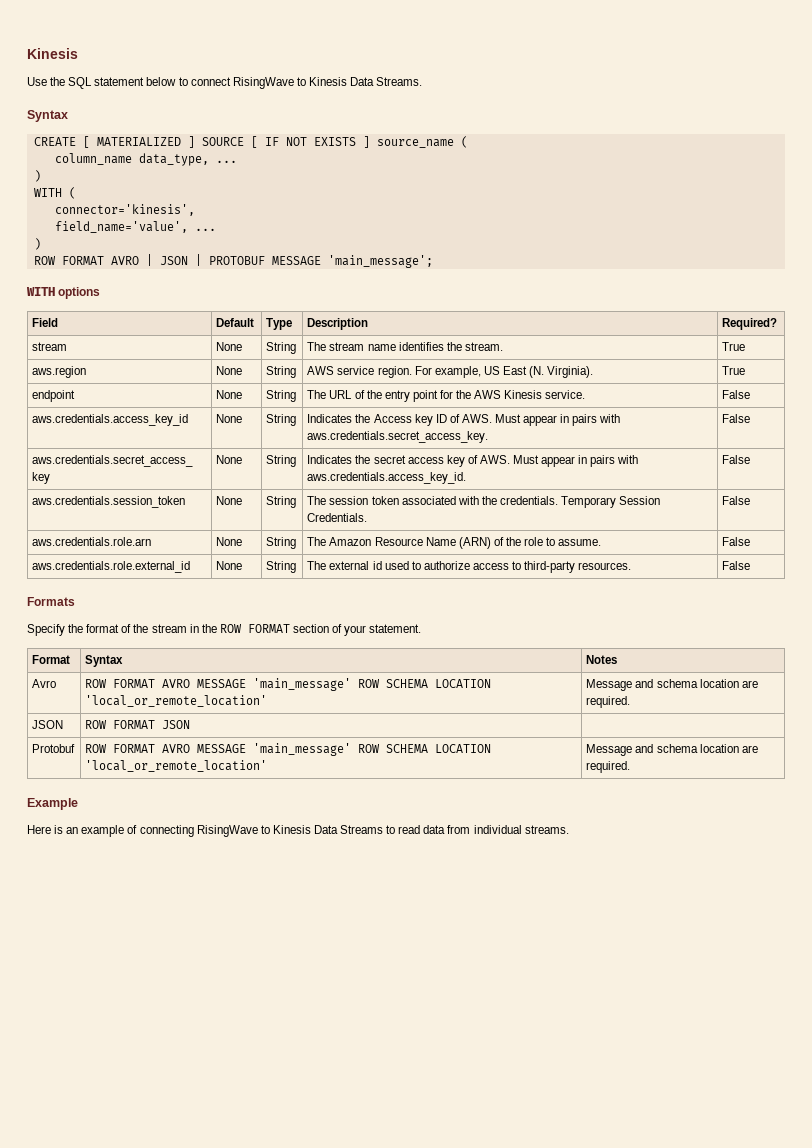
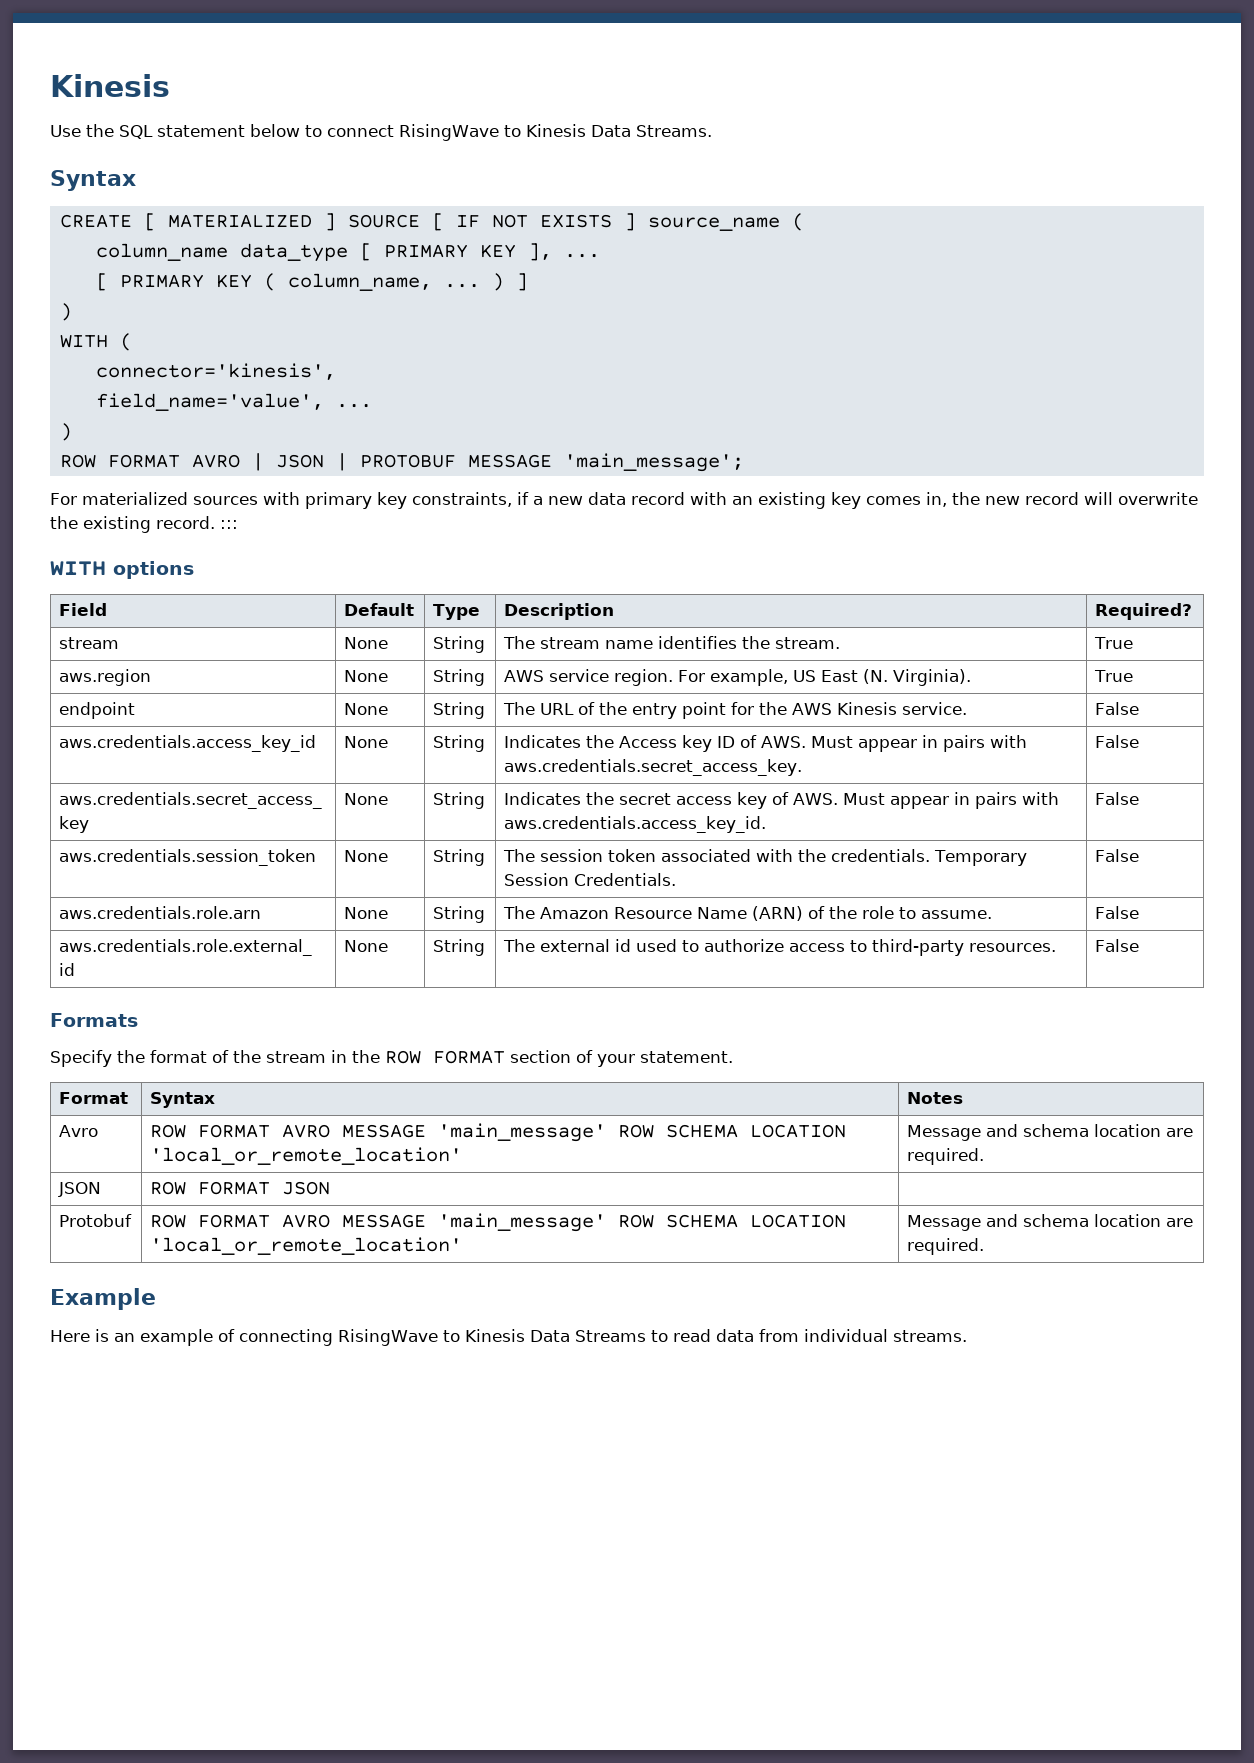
- column_name data_type, ...
+ column_name data_type [ PRIMARY KEY ], ...
+ [ PRIMARY KEY ( column_name, ... ) ]
+ For materialized sources with primary key constraints, if a new data record with an existing key comes in, the new record will overwrite the existing record. :::

